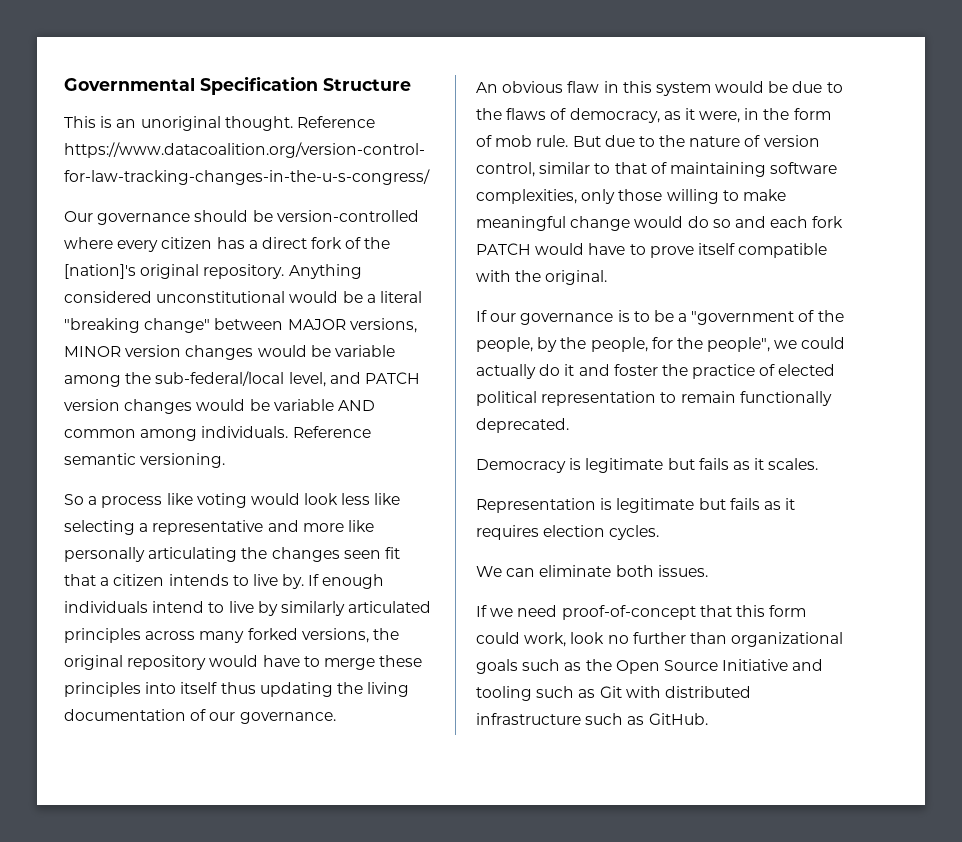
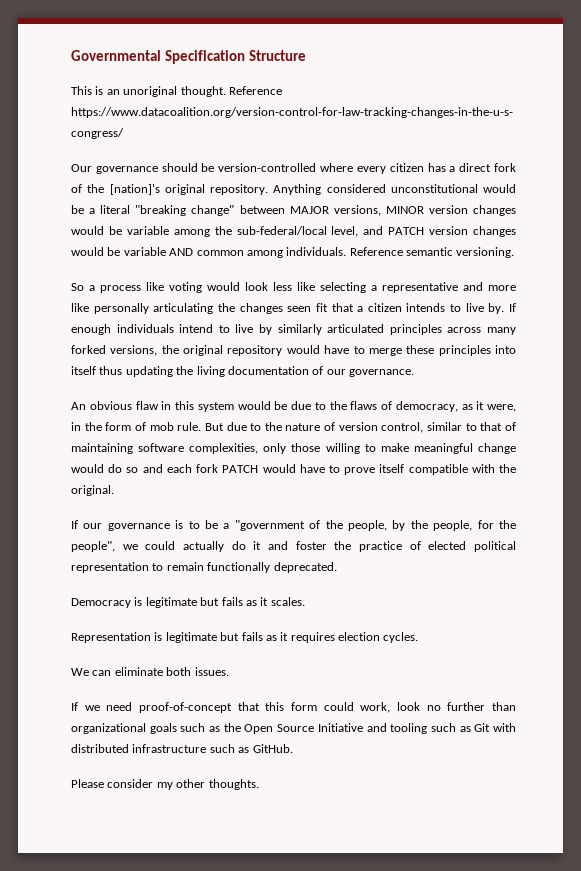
+ Please consider my other thoughts.

